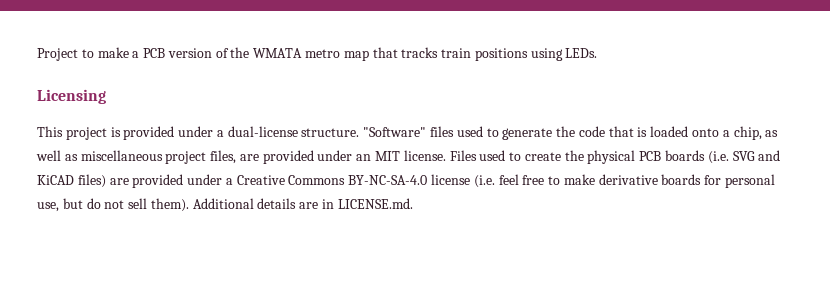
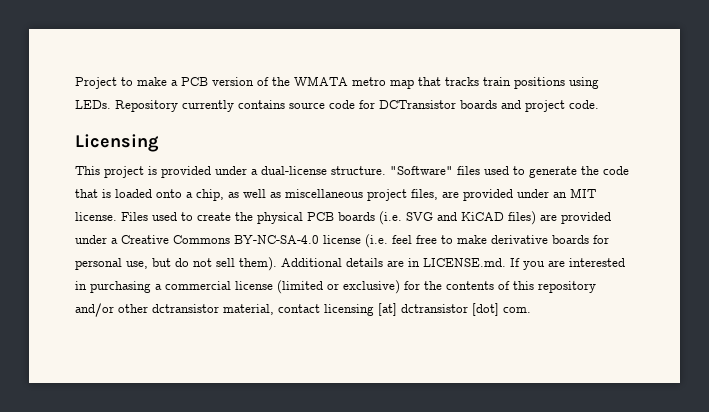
+ Repository currently contains source code for DCTransistor boards and project code.
- Additional details are in LICENSE.md.
+ Additional details are in LICENSE.md. If you are interested in purchasing a commercial license (limited or exclusive) for the contents of this repository and/or other dctransistor material, contact licensing [at] dctransistor [dot] com.

